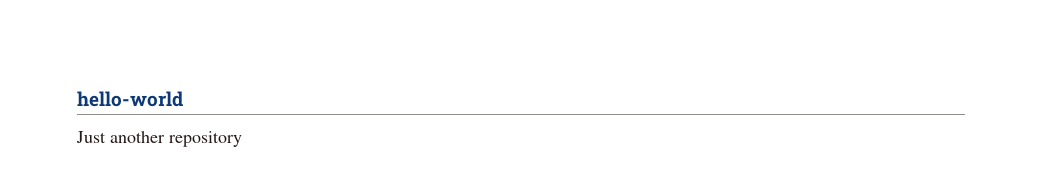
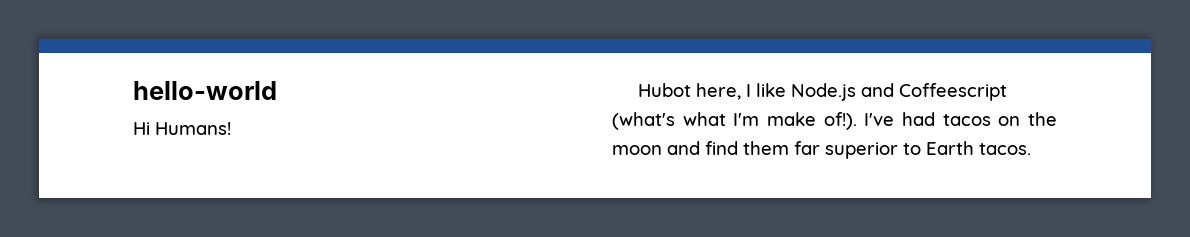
- Just another repository
+ Hi Humans!
+ Hubot here, I like Node.js and Coffeescript (what's what I'm make of!). I've had tacos on the moon and find them far superior to Earth tacos.

